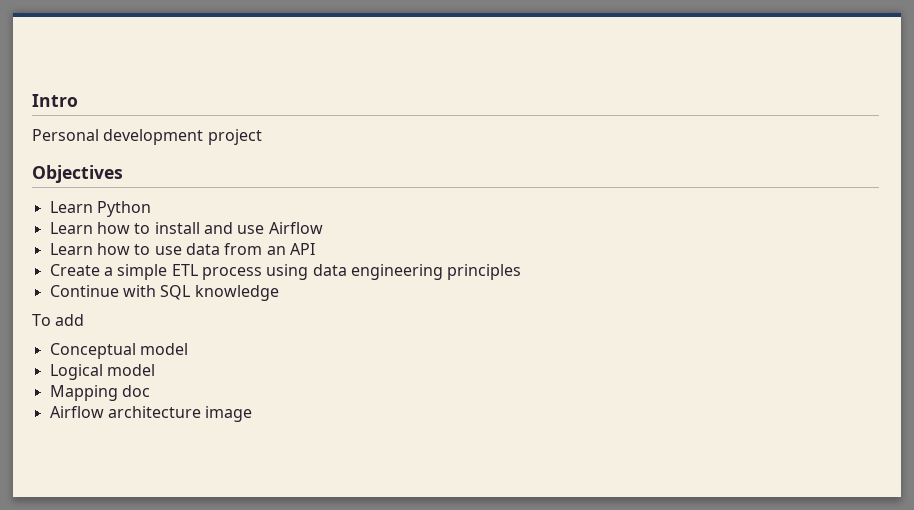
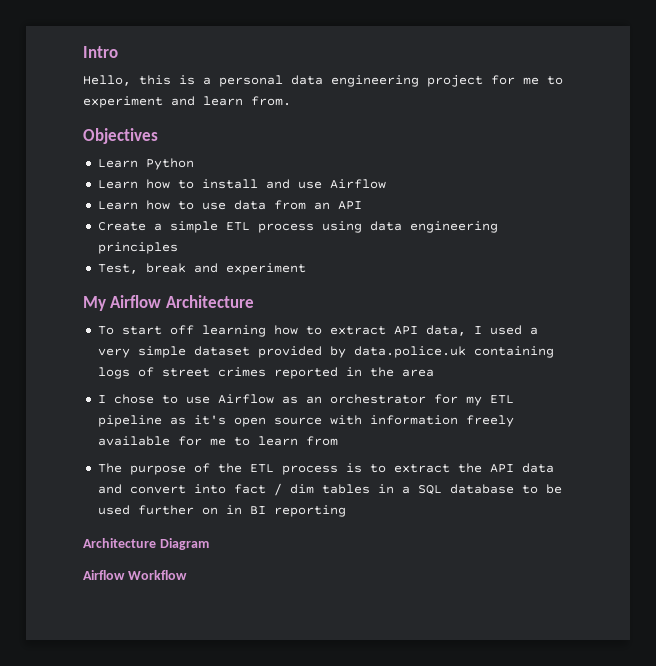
- Personal development project
+ Hello, this is a personal data engineering project for me to experiment and learn from.
- Continue with SQL knowledge
- To add
- Conceptual model
- Logical model
- Mapping doc
- Airflow architecture image
+ Test, break and experiment
+ My Airflow Architecture
+ To start off learning how to extract API data, I used a very simple dataset provided by data.police.uk containing logs of street crimes reported in the area
+ I chose to use Airflow as an orchestrator for my ETL pipeline as it's open source with information freely available for me to learn from
+ The purpose of the ETL process is to extract the API data and convert into fact / dim tables in a SQL database to be used further on in BI reporting
+ Architecture Diagram
+ Airflow Workflow

